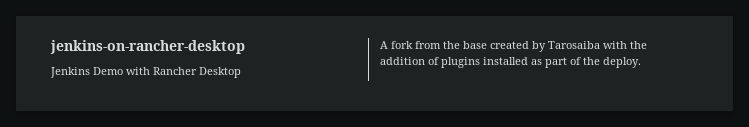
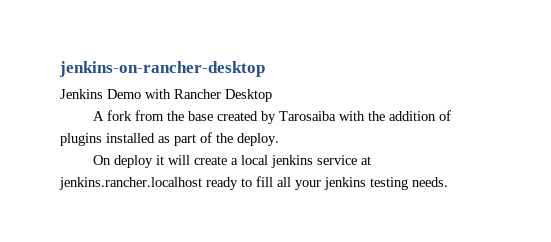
+ On deploy it will create a local jenkins service at jenkins.rancher.localhost ready to fill all your jenkins testing needs.

